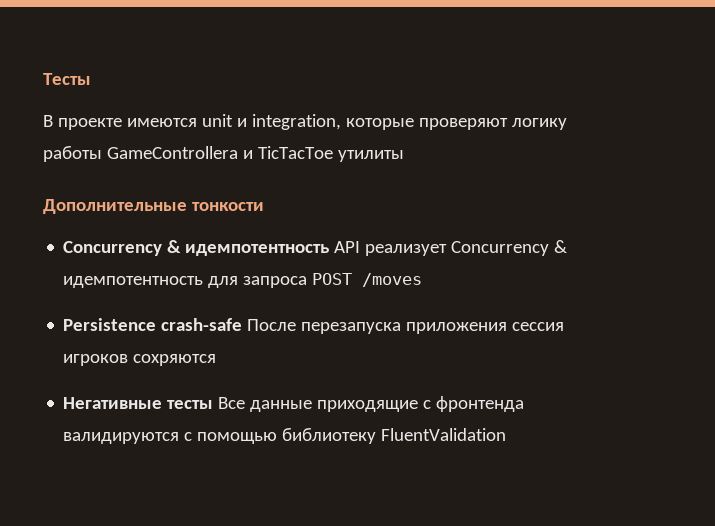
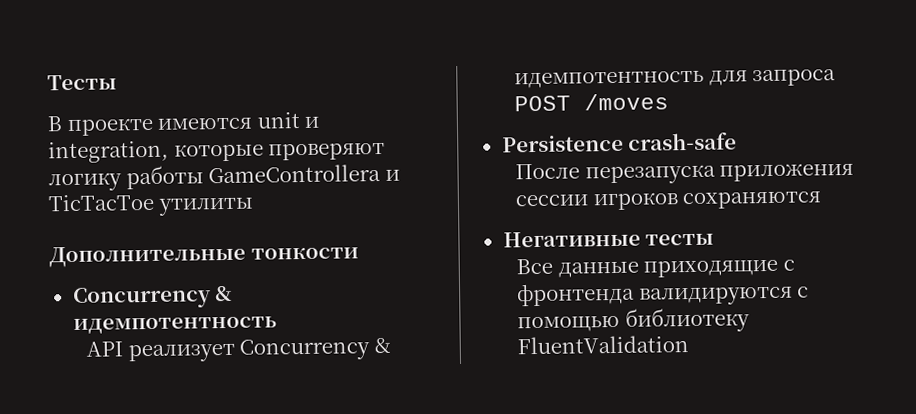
  Дополнительные тонкости
- Concurrency & идемпотентность API реализует Concurrency & идемпотентность для запроса POST /moves
+ Concurrency & идемпотентность
+ API реализует Concurrency & идемпотентность для запроса POST /moves
- Persistence crash-safe После перезапуска приложения сессия игроков сохряются
+ Persistence crash-safe
+ После перезапуска приложения сессии игроков сохраняются
- Негативные тесты Все данные приходящие с фронтенда валидируются с помощью библиотеку FluentValidation
+ Негативные тесты
+ Все данные приходящие с фронтенда валидируются с помощью библиотеку FluentValidation

